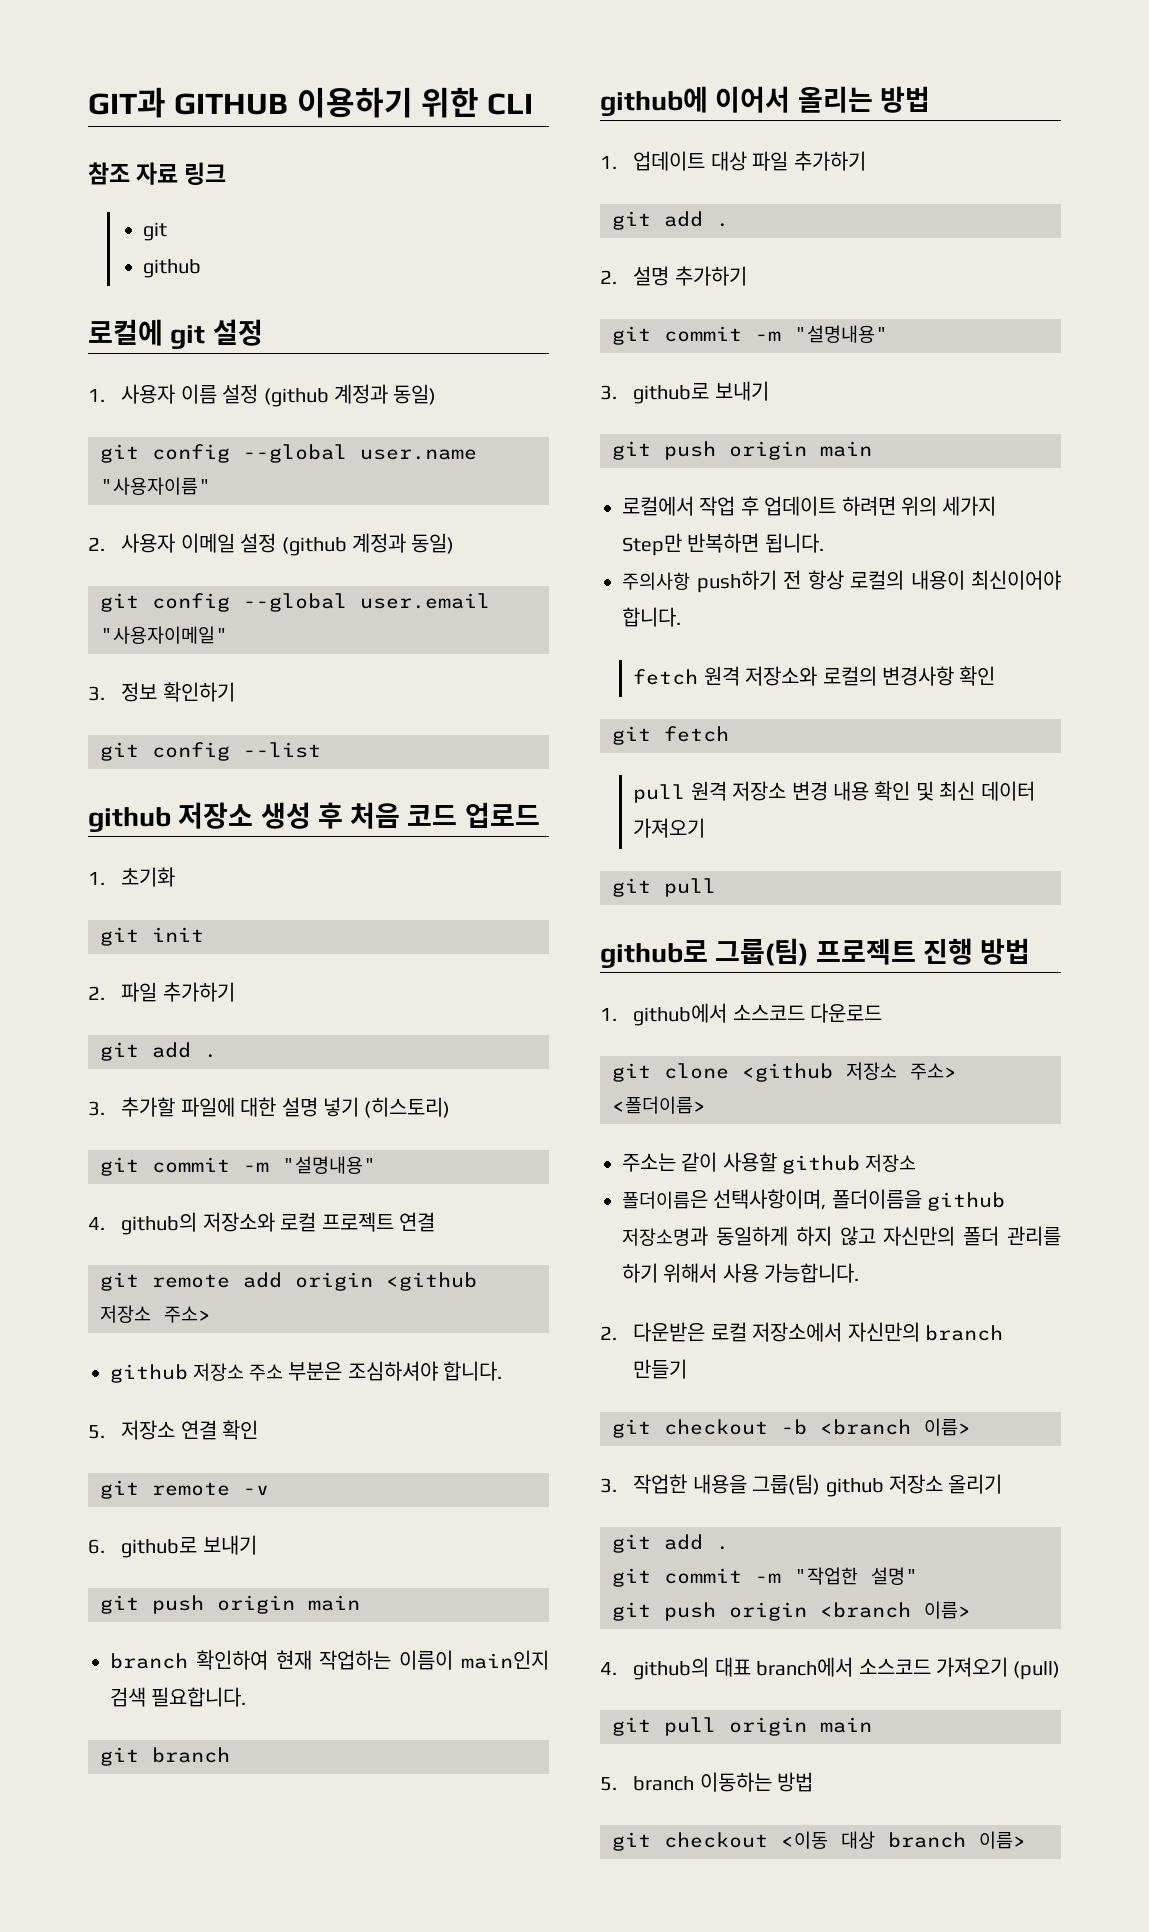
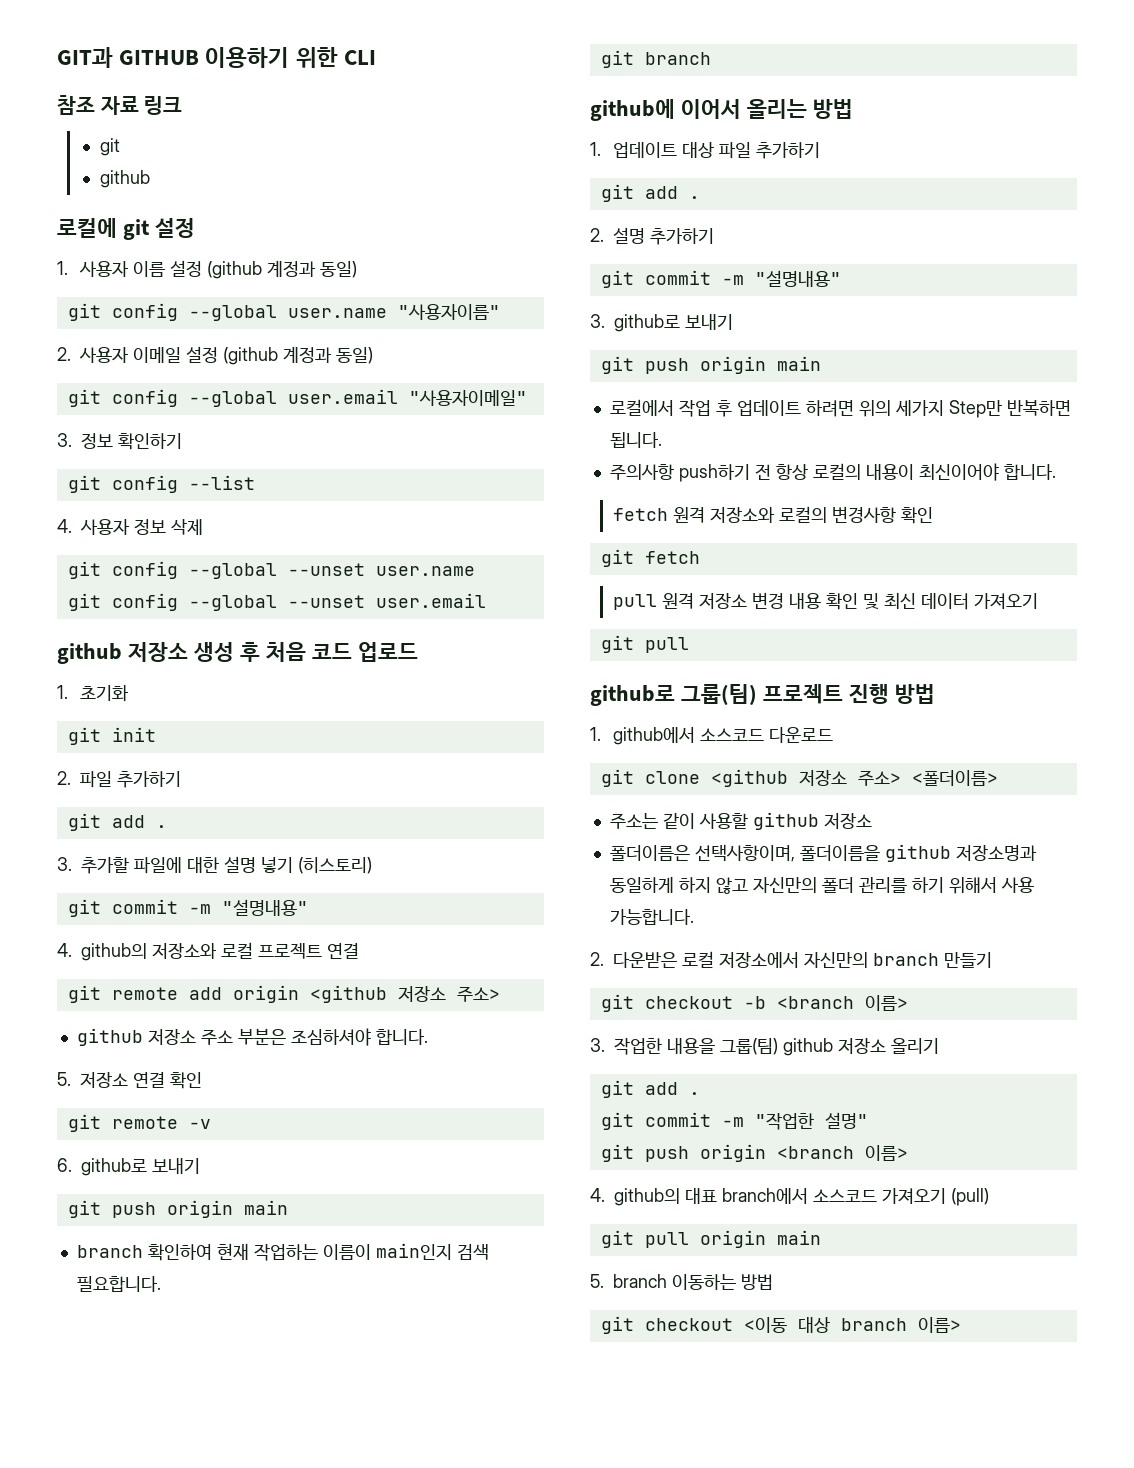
+ 4. 사용자 정보 삭제
+ git config --global --unset user.name
+ git config --global --unset user.email

